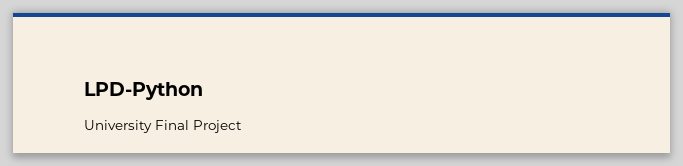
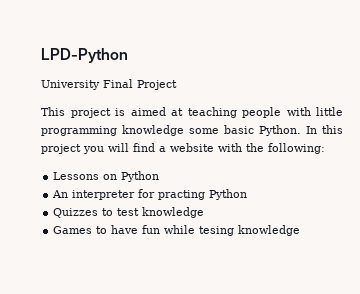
+ This project is aimed at teaching people with little programming knowledge some basic Python. In this project you will find a website with the following:
+ Lessons on Python
+ An interpreter for practing Python
+ Quizzes to test knowledge
+ Games to have fun while tesing knowledge

